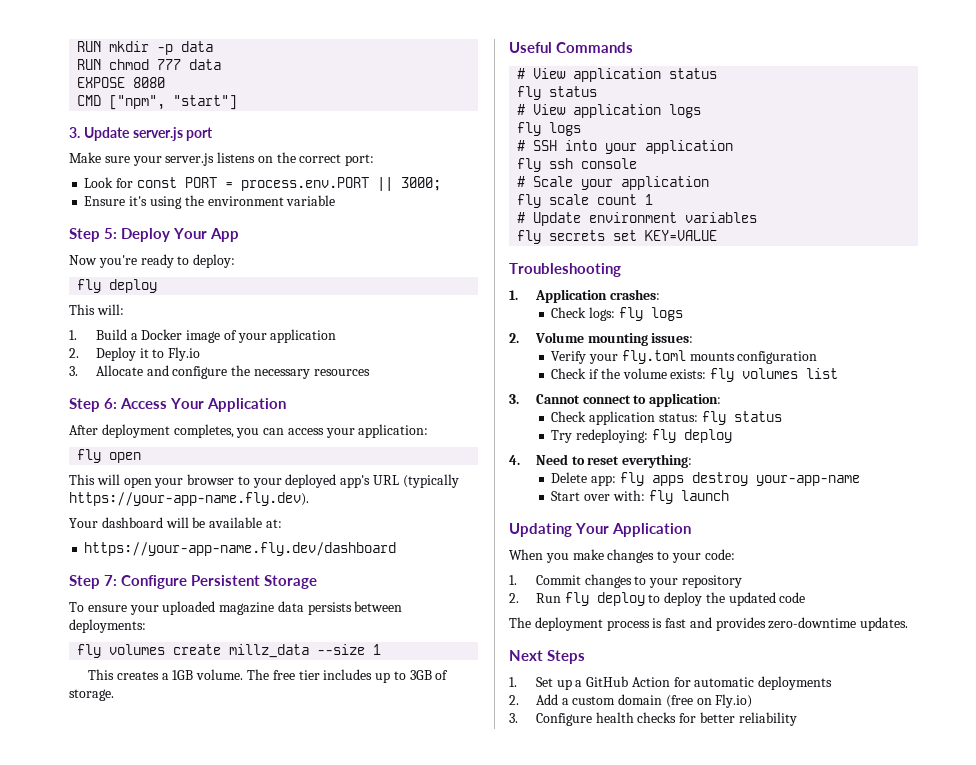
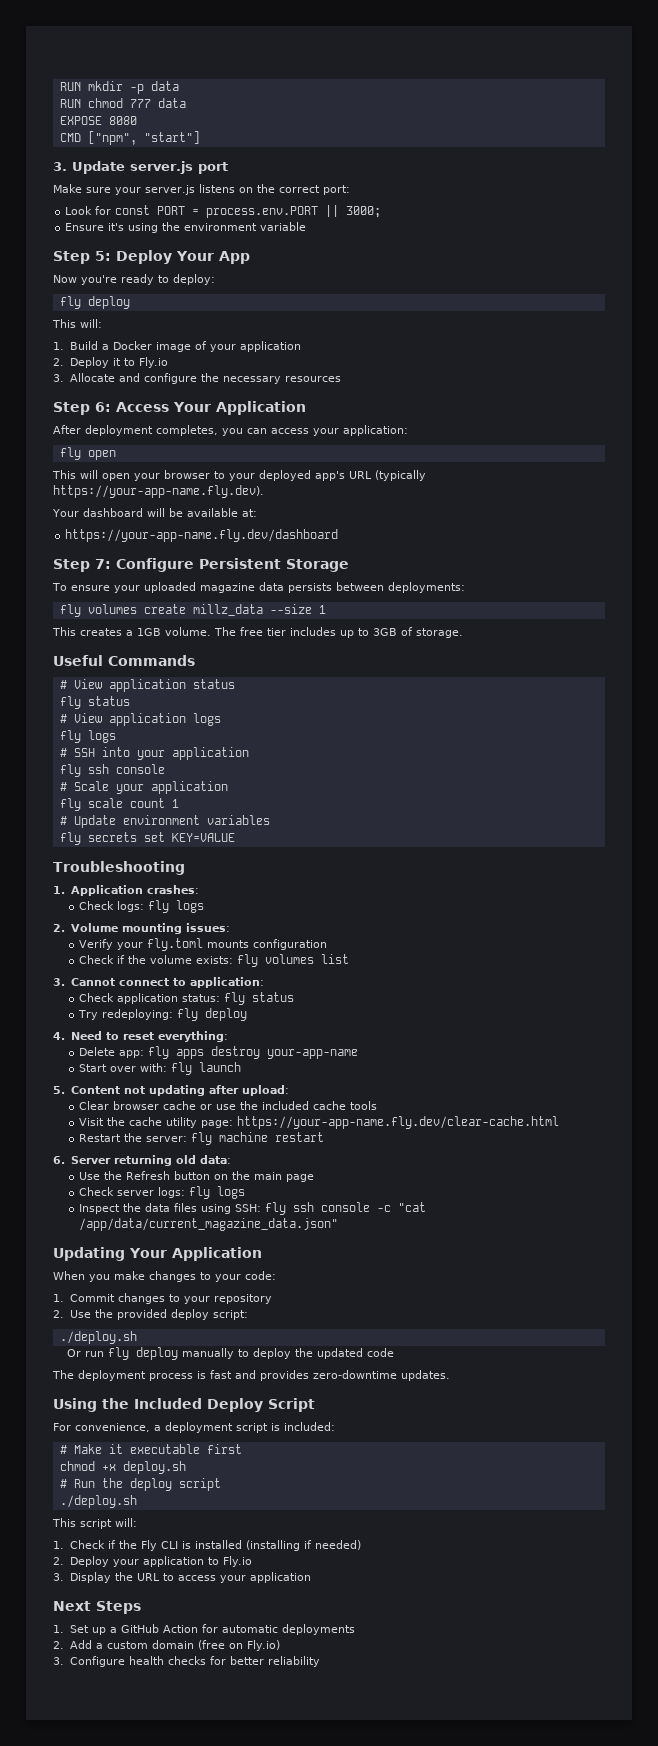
+ 5. Content not updating after upload:
+ Clear browser cache or use the included cache tools
+ Visit the cache utility page: https://your-app-name.fly.dev/clear-cache.html
+ Restart the server: fly machine restart
+ 6. Server returning old data:
+ Use the Refresh button on the main page
+ Check server logs: fly logs
+ Inspect the data files using SSH: fly ssh console -c "cat /app/data/current_magazine_data.json"
- 2. Run fly deploy to deploy the updated code
+ 2. Use the provided deploy script:
+ ./deploy.sh
+ Or run fly deploy manually to deploy the updated code
+ Using the Included Deploy Script
+ For convenience, a deployment script is included:
+ # Make it executable first
+ chmod +x deploy.sh
+ # Run the deploy script
+ ./deploy.sh
+ This script will:
+ 1. Check if the Fly CLI is installed (installing if needed)
+ 2. Deploy your application to Fly.io
+ 3. Display the URL to access your application

